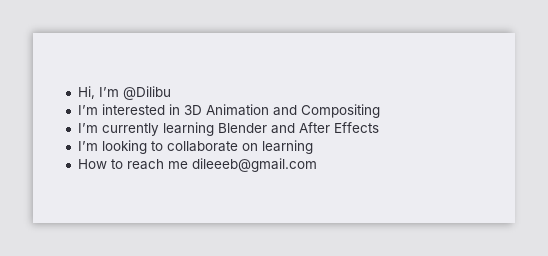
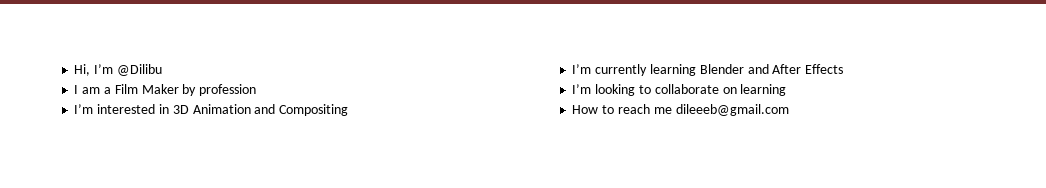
+ I am a Film Maker by profession

